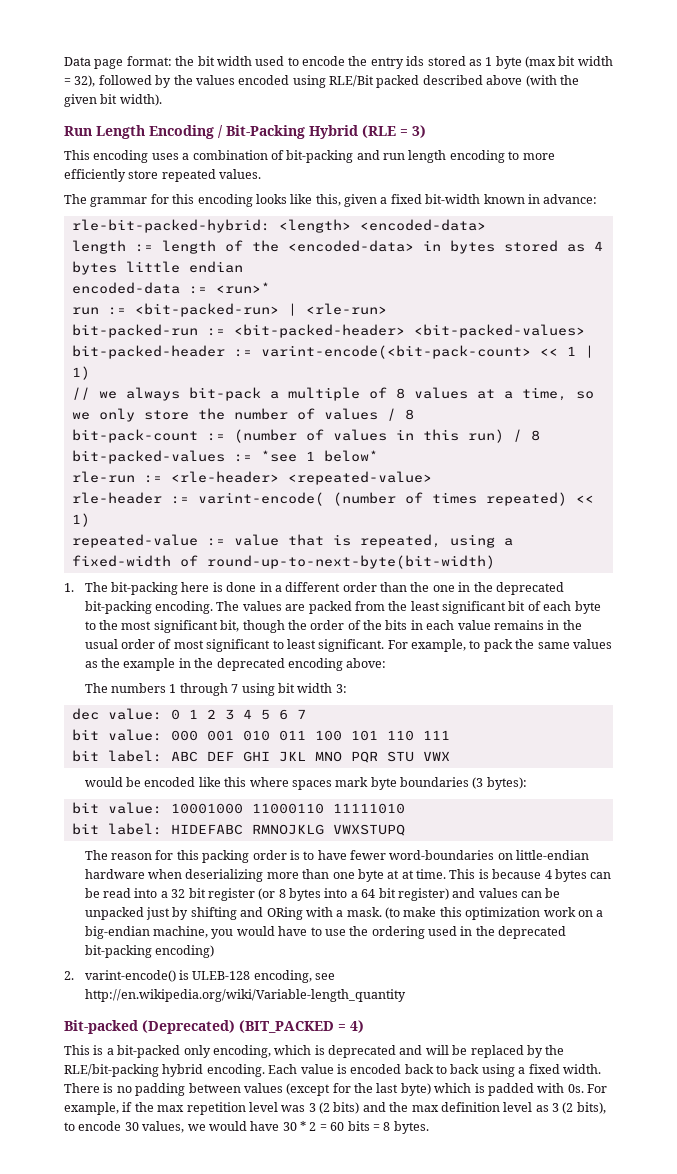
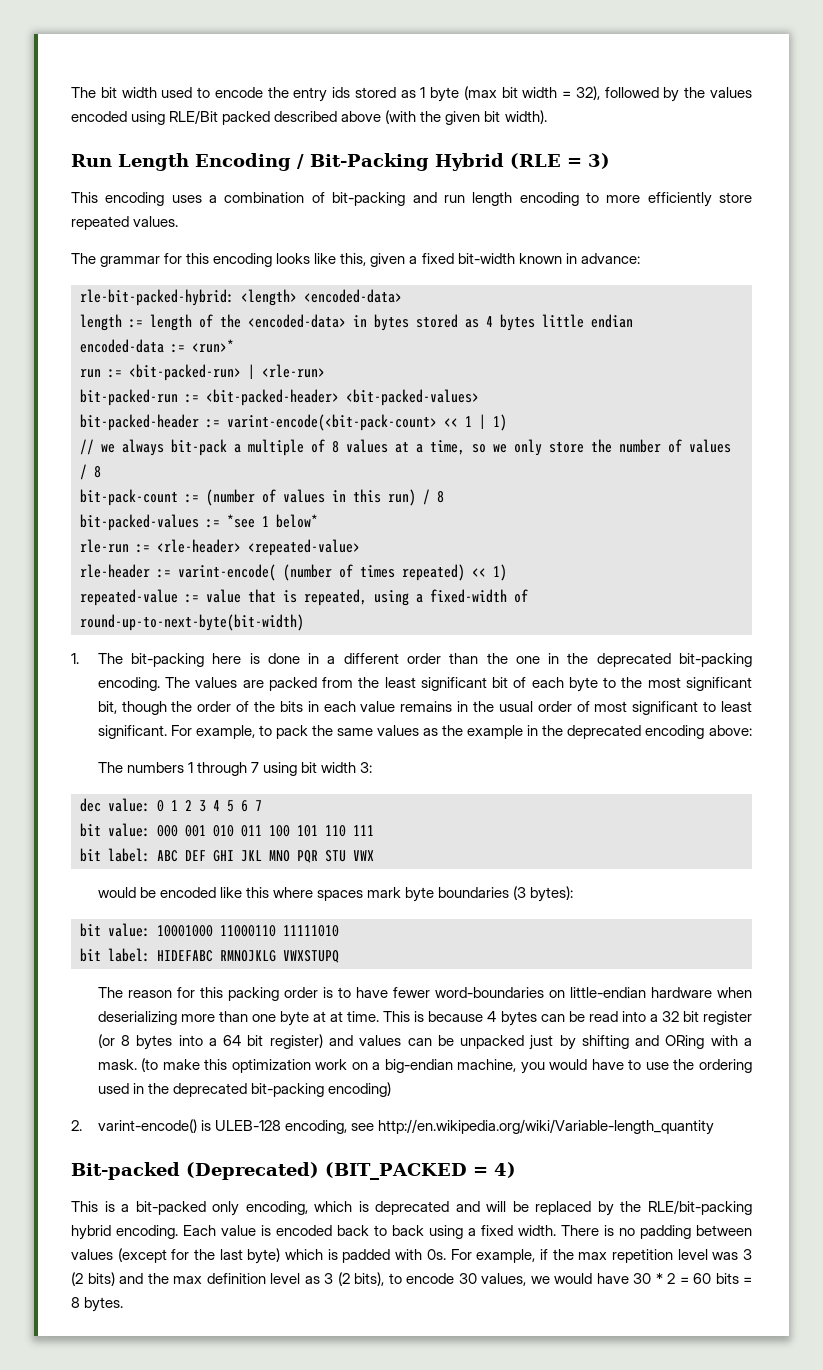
- Data page format: the bit width used to encode the entry ids stored as 1 byte (max bit width = 32), followed by the values encoded using RLE/Bit packed described above (with the given bit width).
+ The bit width used to encode the entry ids stored as 1 byte (max bit width = 32), followed by the values encoded using RLE/Bit packed described above (with the given bit width).

